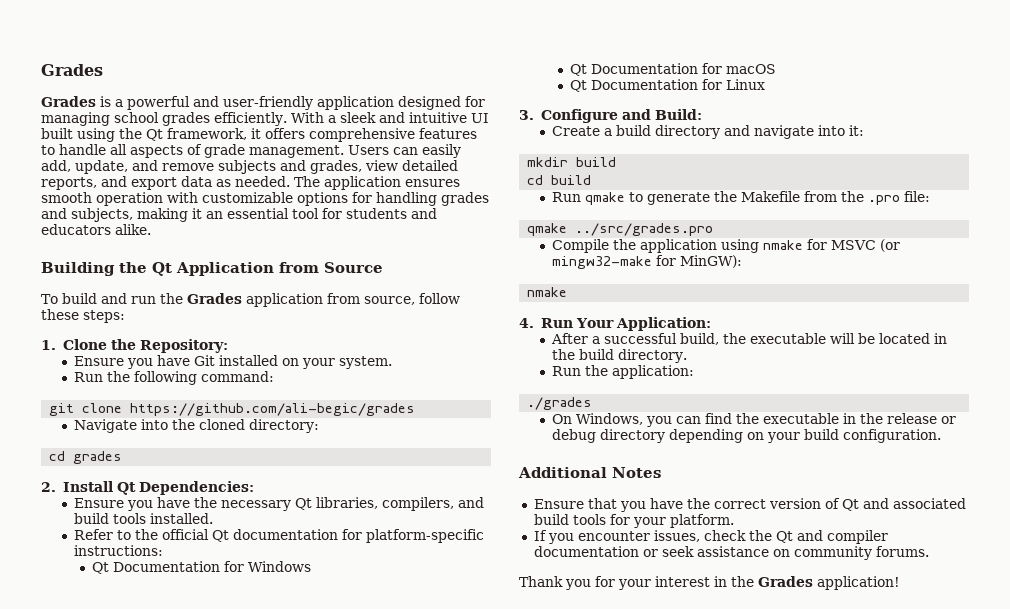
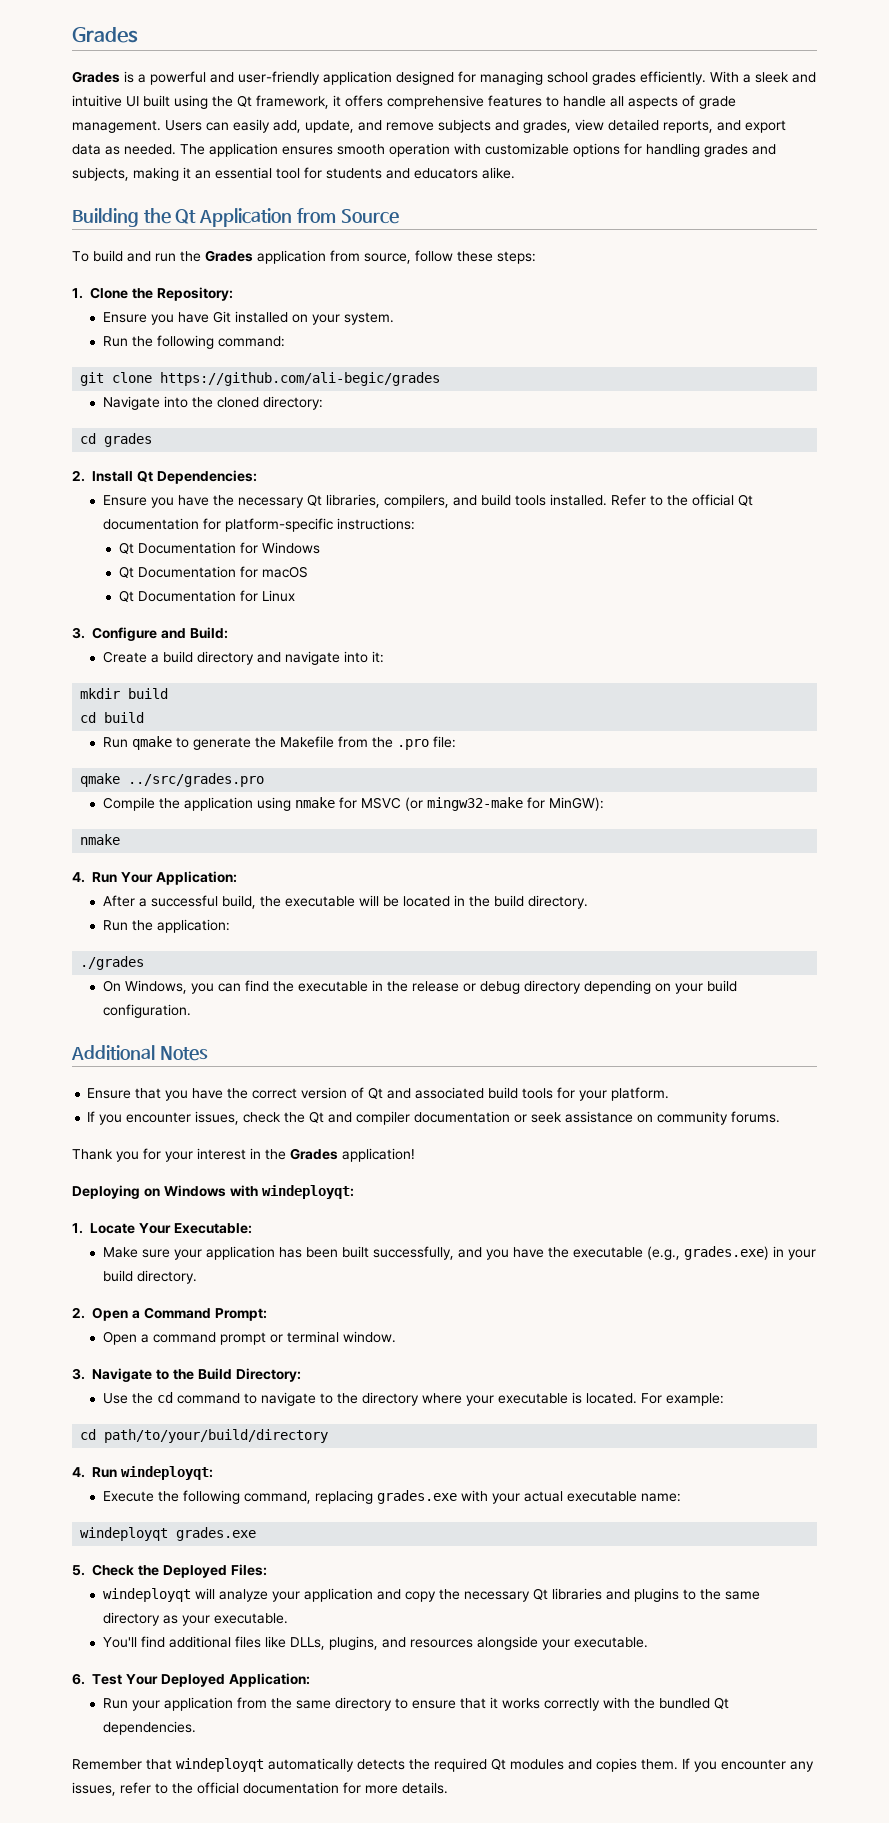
- Ensure you have the necessary Qt libraries, compilers, and build tools installed.
- Refer to the official Qt documentation for platform-specific instructions:
+ Ensure you have the necessary Qt libraries, compilers, and build tools installed. Refer to the official Qt documentation for platform-specific instructions:
+ Deploying on Windows with windeployqt:
+ 1. Locate Your Executable:
+ Make sure your application has been built successfully, and you have the executable (e.g., grades.exe) in your build directory.
+ 2. Open a Command Prompt:
+ Open a command prompt or terminal window.
+ 3. Navigate to the Build Directory:
+ Use the cd command to navigate to the directory where your executable is located. For example:
+ cd path/to/your/build/directory
+ 4. Run windeployqt:
+ Execute the following command, replacing grades.exe with your actual executable name:
+ windeployqt grades.exe
+ 5. Check the Deployed Files:
+ windeployqt will analyze your application and copy the necessary Qt libraries and plugins to the same directory as your executable.
+ You'll find additional files like DLLs, plugins, and resources alongside your executable.
+ 6. Test Your Deployed Application:
+ Run your application from the same directory to ensure that it works correctly with the bundled Qt dependencies.
+ Remember that windeployqt automatically detects the required Qt modules and copies them. If you encounter any issues, refer to the official documentation for more details.

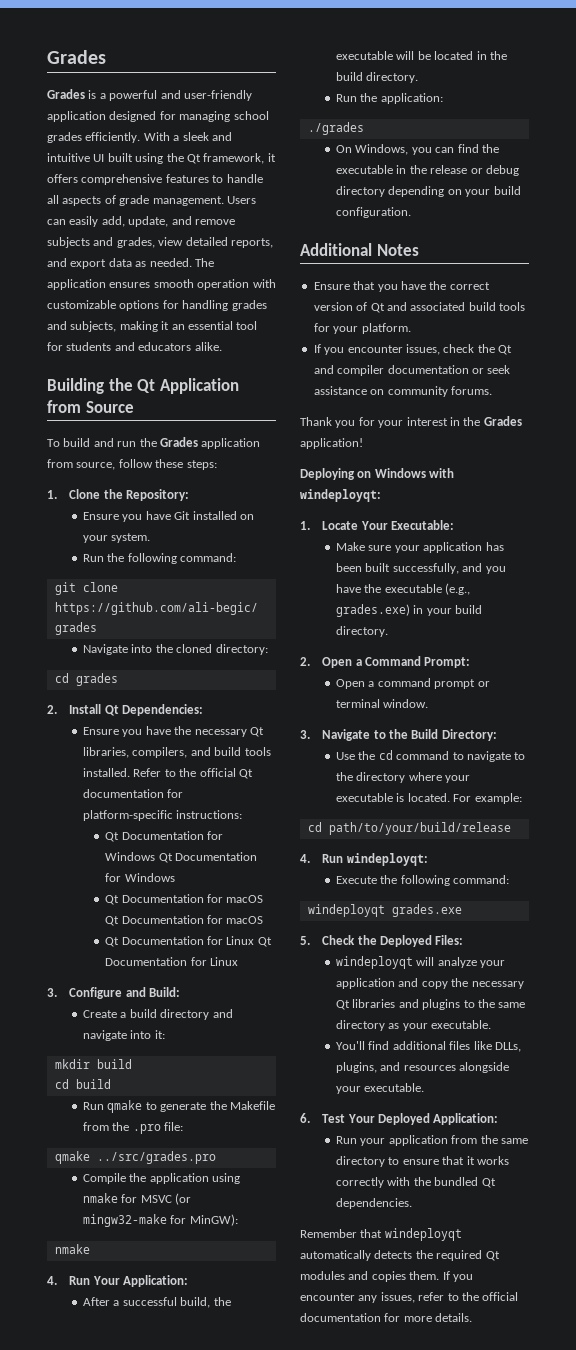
- Qt Documentation for Windows
- Qt Documentation for macOS
- Qt Documentation for Linux
+ Qt Documentation for Windows Qt Documentation for Windows
+ Qt Documentation for macOS Qt Documentation for macOS
+ Qt Documentation for Linux Qt Documentation for Linux
- cd path/to/your/build/directory
+ cd path/to/your/build/release
- Execute the following command, replacing grades.exe with your actual executable name:
+ Execute the following command:

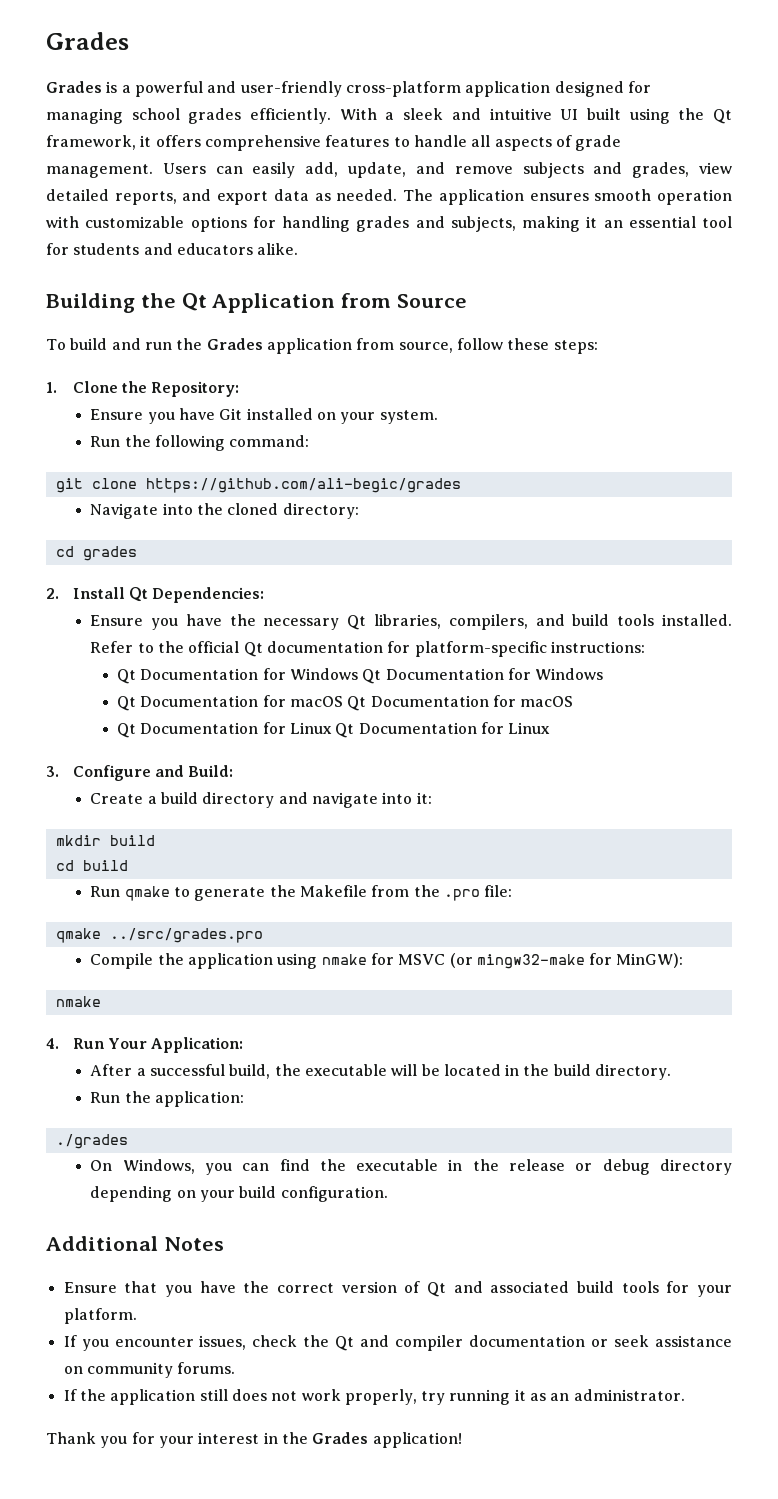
- Grades is a powerful and user-friendly application designed for managing school grades efficiently.
+ Grades is a powerful and user-friendly cross-platform application designed for managing school grades efficiently.
+ If the application still does not work properly, try running it as an administrator.
- Deploying on Windows with windeployqt:
- 1. Locate Your Executable:
- Make sure your application has been built successfully, and you have the executable (e.g., grades.exe) in your build directory.
- 2. Open a Command Prompt:
- Open a command prompt or terminal window.
- 3. Navigate to the Build Directory:
- Use the cd command to navigate to the directory where your executable is located. For example:
- cd path/to/your/build/release
- 4. Run windeployqt:
- Execute the following command:
- windeployqt grades.exe
- 5. Check the Deployed Files:
- windeployqt will analyze your application and copy the necessary Qt libraries and plugins to the same directory as your executable.
- You'll find additional files like DLLs, plugins, and resources alongside your executable.
- 6. Test Your Deployed Application:
- Run your application from the same directory to ensure that it works correctly with the bundled Qt dependencies.
- Remember that windeployqt automatically detects the required Qt modules and copies them. If you encounter any issues, refer to the official documentation for more details.

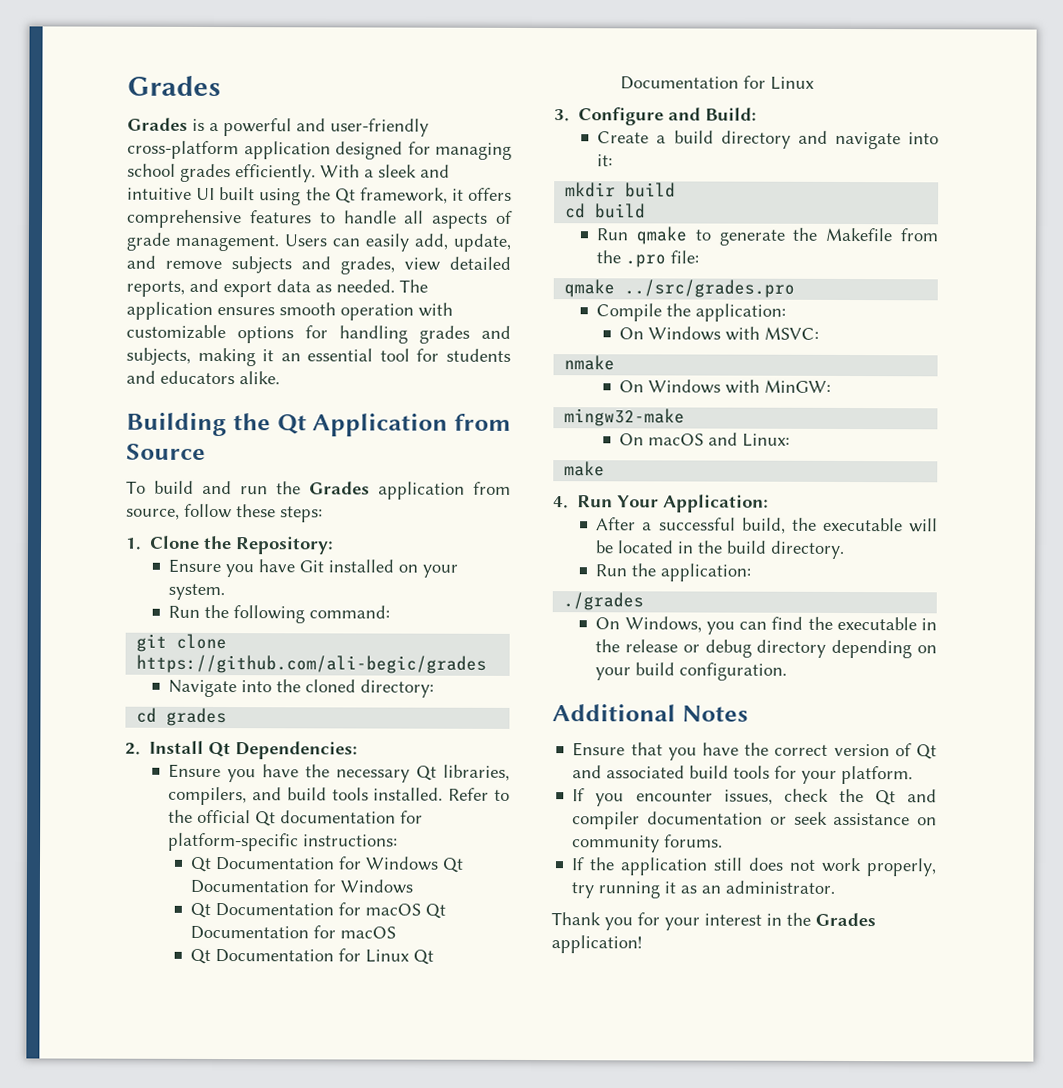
- Compile the application using nmake for MSVC (or mingw32-make for MinGW):
+ Compile the application:
+ On Windows with MSVC:
  nmake
+ On Windows with MinGW:
+ mingw32-make
+ On macOS and Linux:
+ make

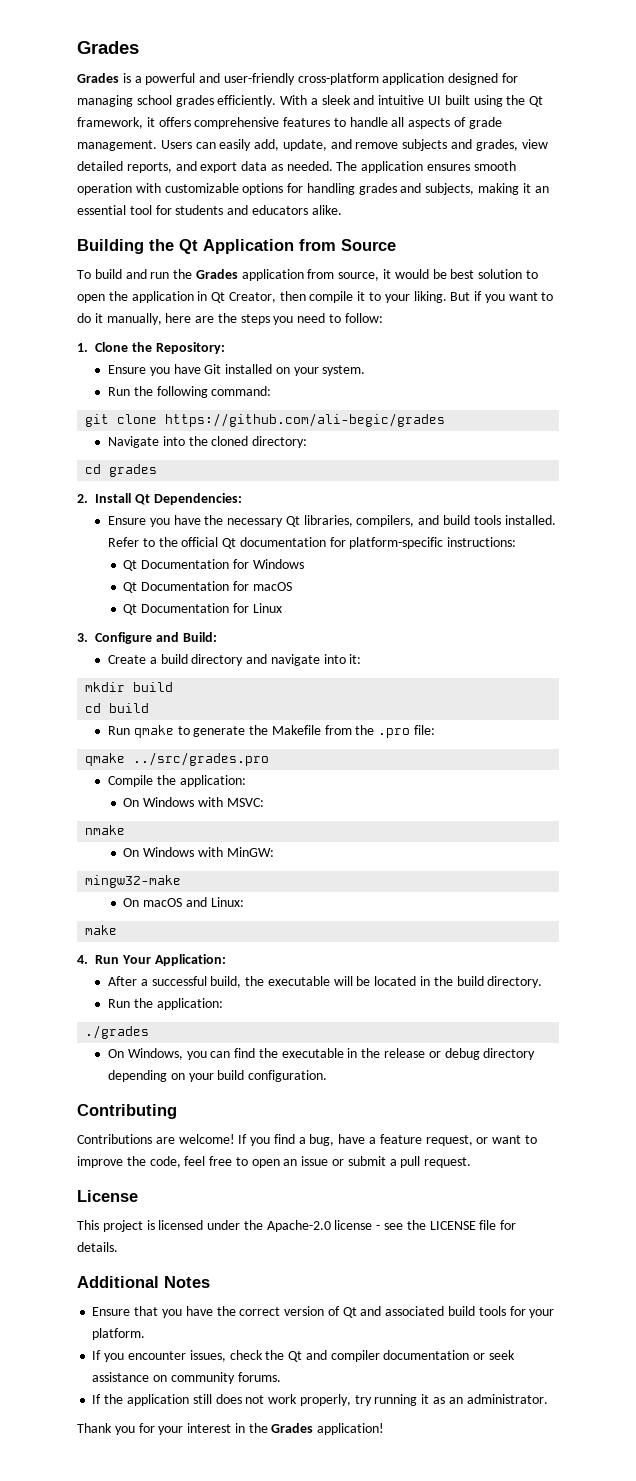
- To build and run the Grades application from source, follow these steps:
+ To build and run the Grades application from source, it would be best solution to open the application in Qt Creator, then compile it to your liking. But if you want to do it manually, here are the steps you need to follow:
- Qt Documentation for Windows Qt Documentation for Windows
- Qt Documentation for macOS Qt Documentation for macOS
- Qt Documentation for Linux Qt Documentation for Linux
+ Qt Documentation for Windows
+ Qt Documentation for macOS
+ Qt Documentation for Linux
+ Contributing
+ Contributions are welcome! If you find a bug, have a feature request, or want to improve the code, feel free to open an issue or submit a pull request.
+ License
+ This project is licensed under the Apache-2.0 license - see the LICENSE file for details.

